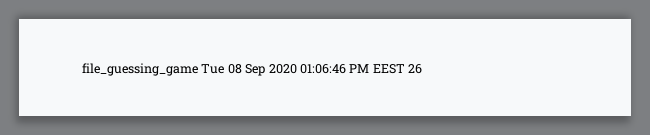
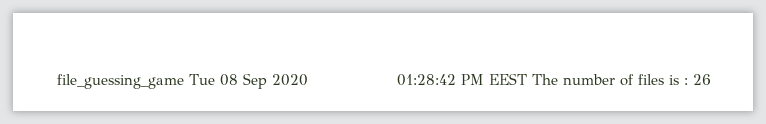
- file_guessing_game Tue 08 Sep 2020 01:06:46 PM EEST 26
+ file_guessing_game Tue 08 Sep 2020 01:28:42 PM EEST The number of files is : 26

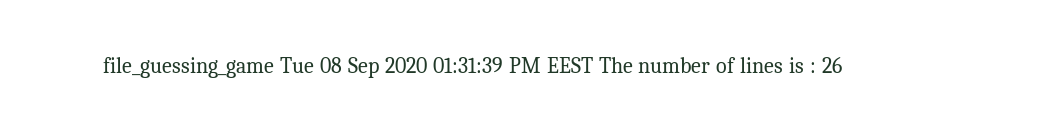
- file_guessing_game Tue 08 Sep 2020 01:28:42 PM EEST The number of files is : 26
+ file_guessing_game Tue 08 Sep 2020 01:31:39 PM EEST The number of lines is : 26

